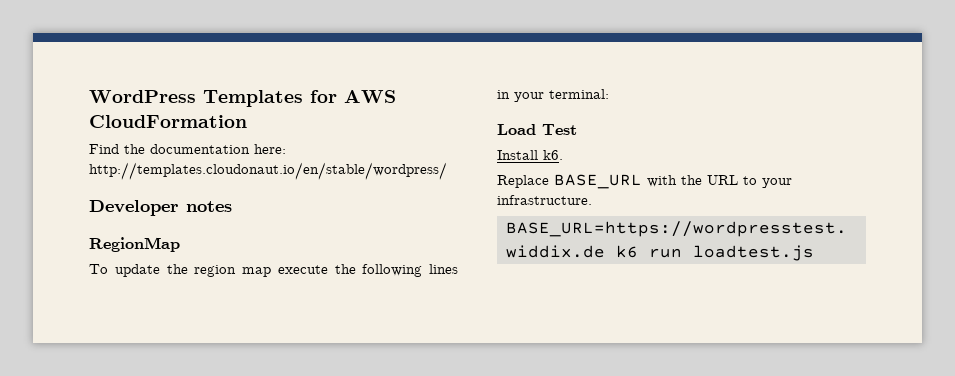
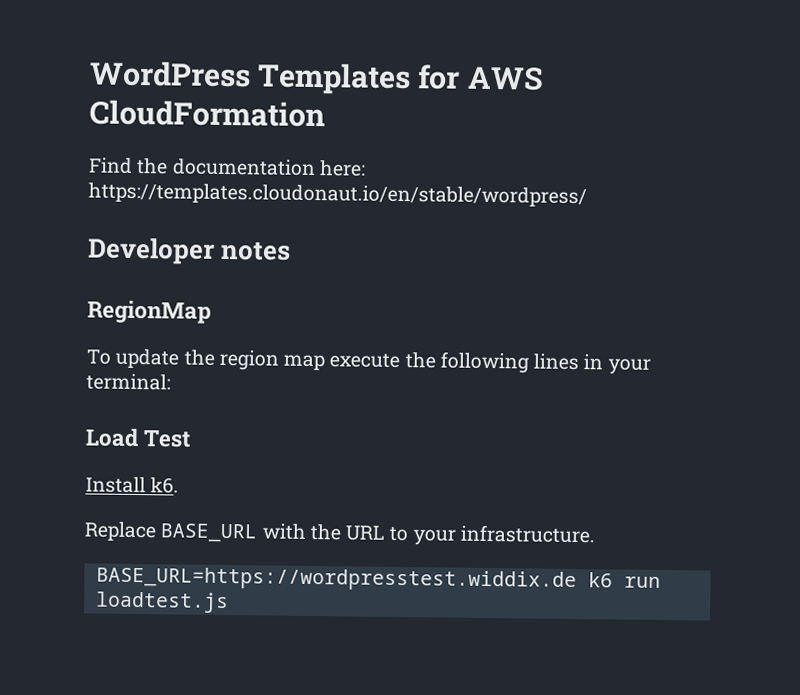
- Find the documentation here: http://templates.cloudonaut.io/en/stable/wordpress/
+ Find the documentation here: https://templates.cloudonaut.io/en/stable/wordpress/

